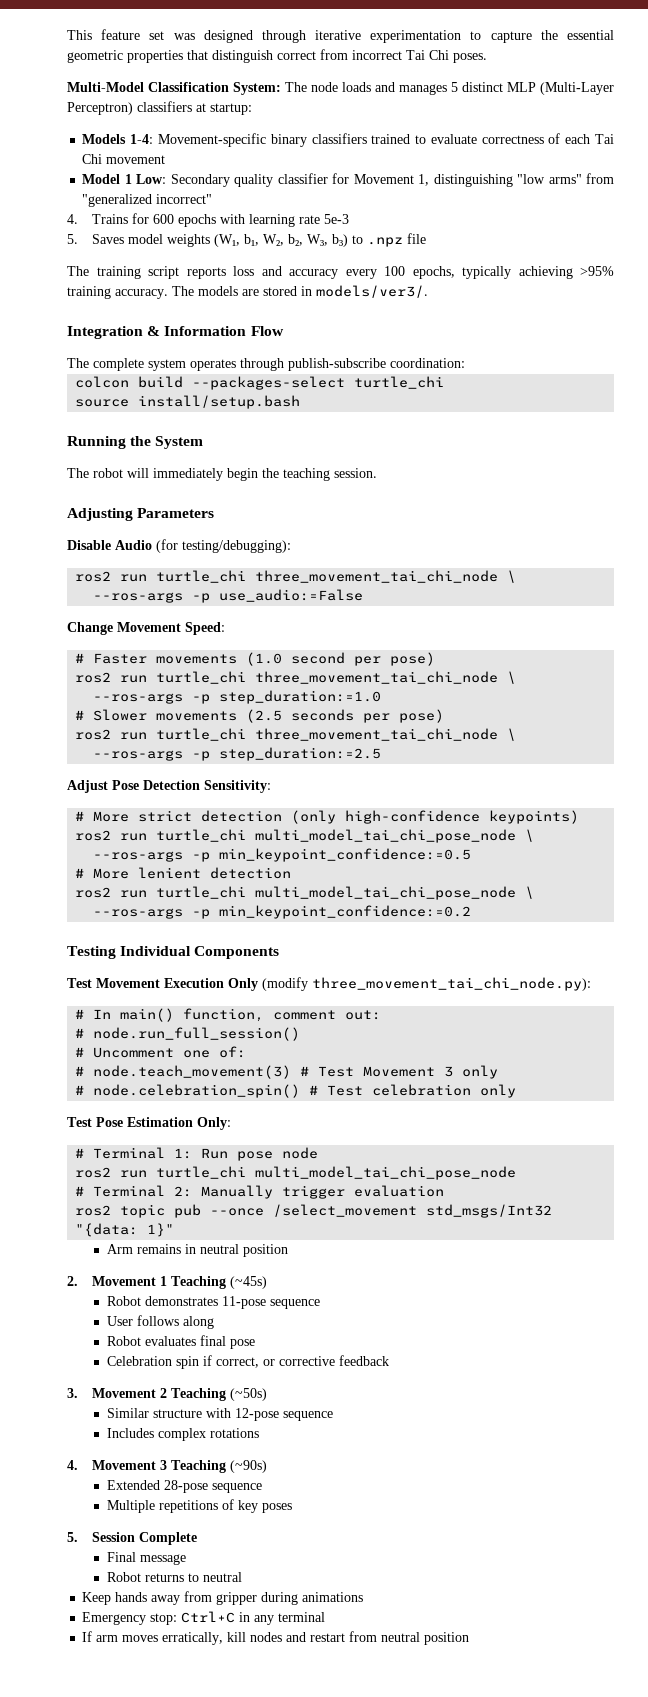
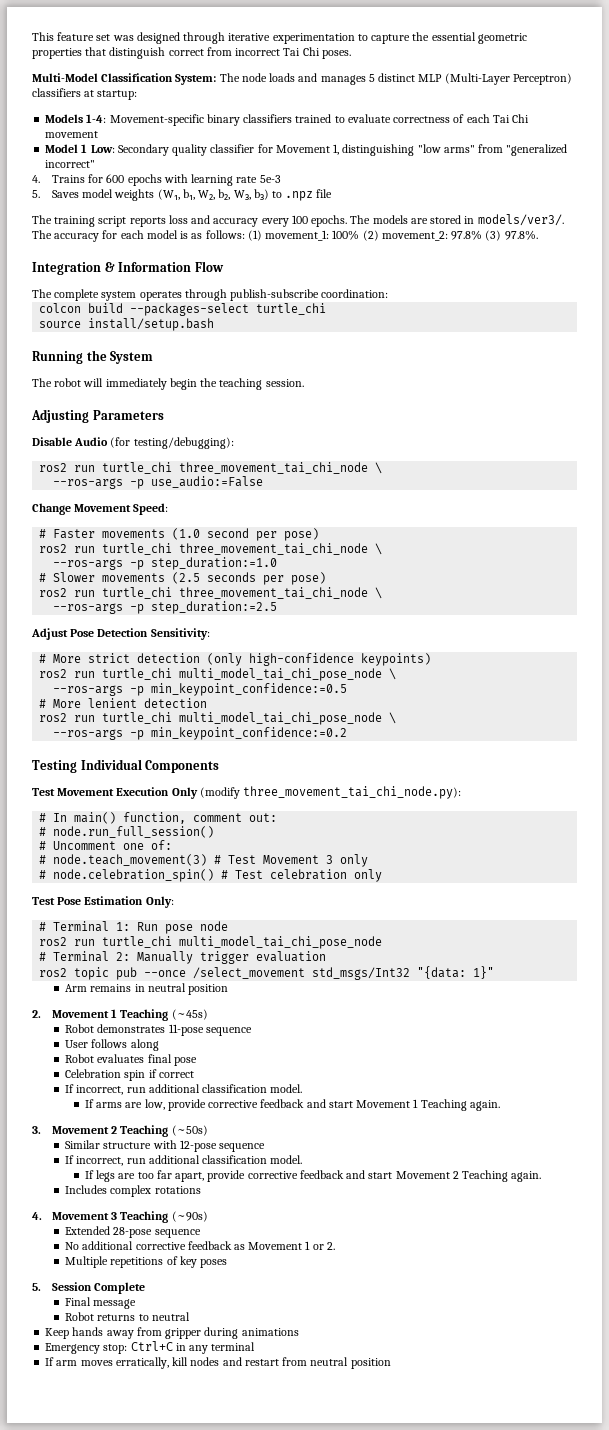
- The training script reports loss and accuracy every 100 epochs, typically achieving >95% training accuracy.
+ The training script reports loss and accuracy every 100 epochs.
+ The accuracy for each model is as follows: (1) movement_1: 100% (2) movement_2: 97.8% (3) 97.8%.
- Celebration spin if correct, or corrective feedback
+ Celebration spin if correct
+ If incorrect, run additional classification model.
+ If arms are low, provide corrective feedback and start Movement 1 Teaching again.
  Similar structure with 12-pose sequence
+ If incorrect, run additional classification model.
+ If legs are too far apart, provide corrective feedback and start Movement 2 Teaching again.
+ No additional corrective feedback as Movement 1 or 2.

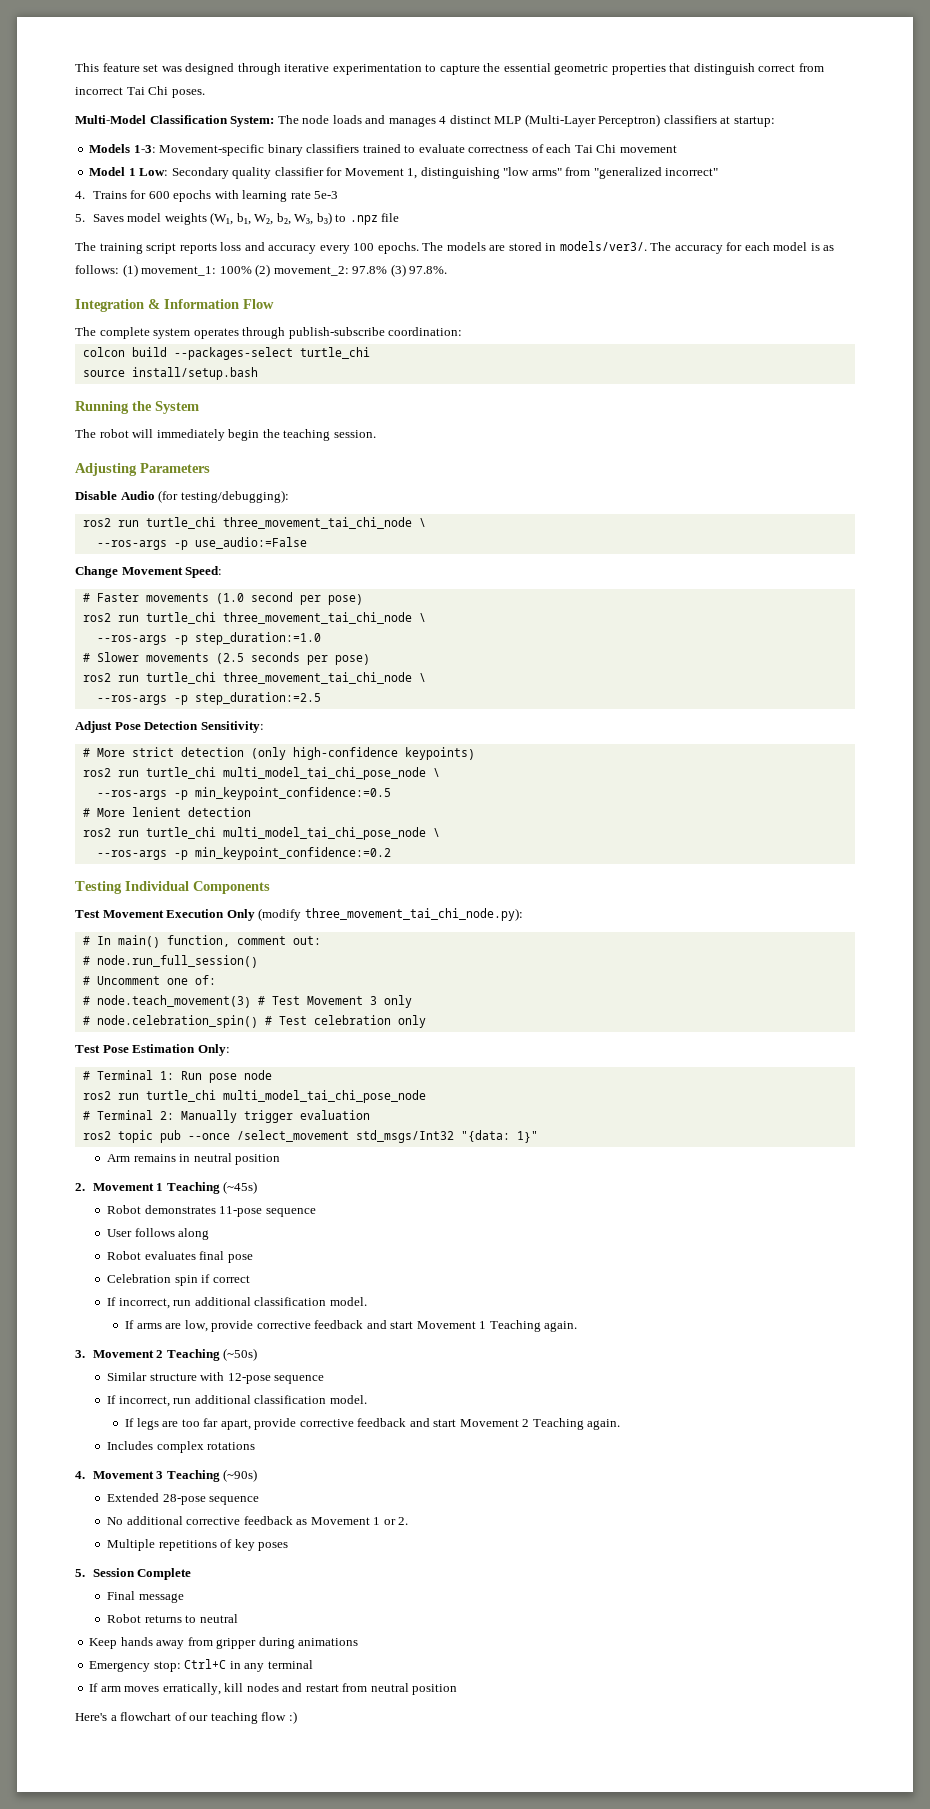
- Multi-Model Classification System: The node loads and manages 5 distinct MLP (Multi-Layer Perceptron) classifiers at startup:
+ Multi-Model Classification System: The node loads and manages 4 distinct MLP (Multi-Layer Perceptron) classifiers at startup:
- Models 1-4: Movement-specific binary classifiers trained to evaluate correctness of each Tai Chi movement
+ Models 1-3: Movement-specific binary classifiers trained to evaluate correctness of each Tai Chi movement
+ Here's a flowchart of our teaching flow :)

